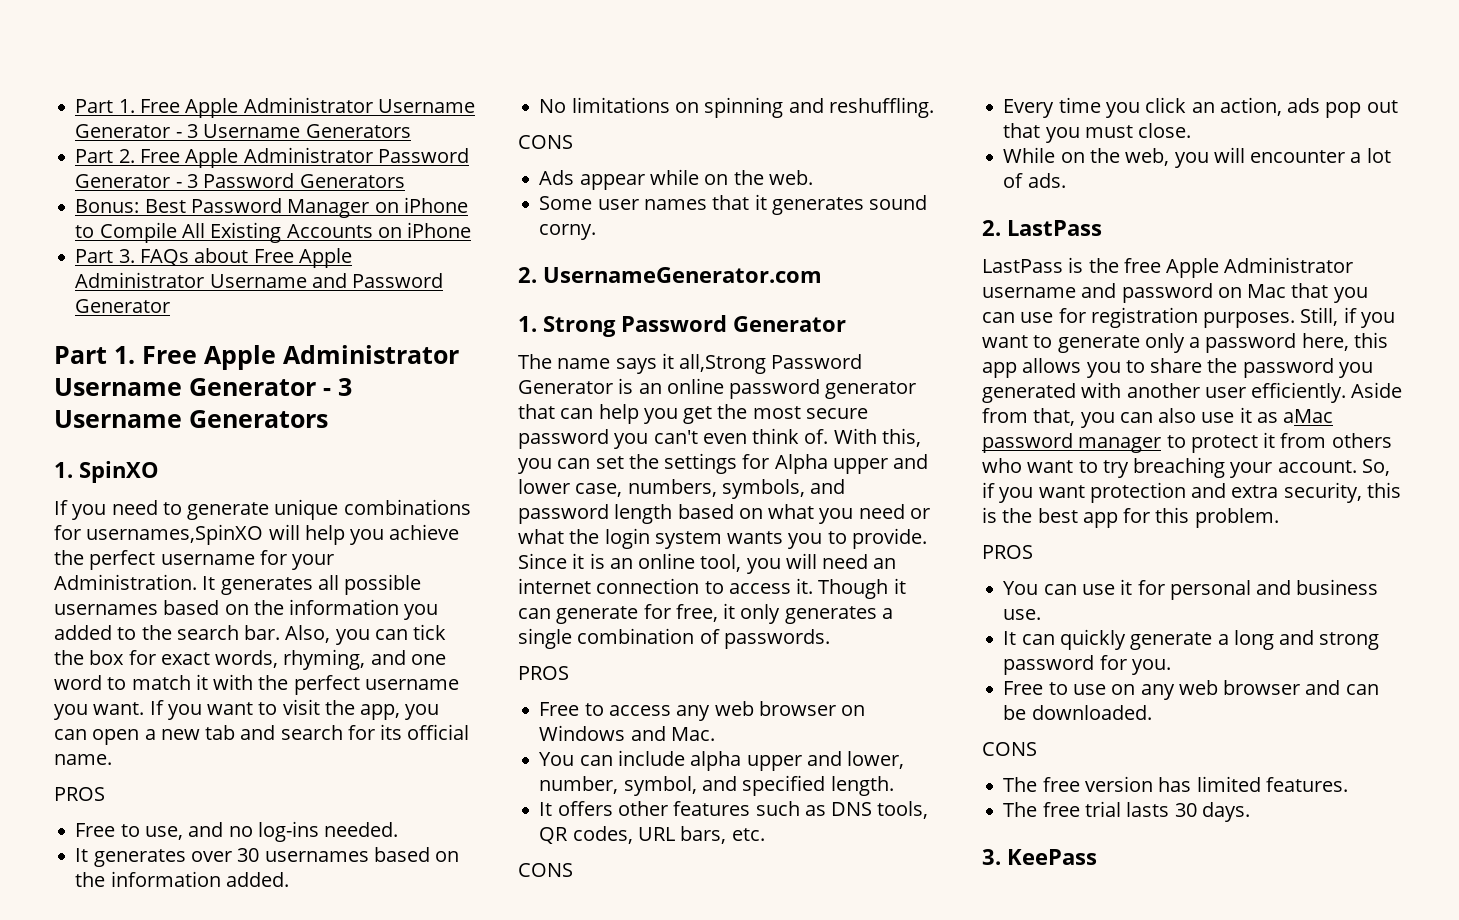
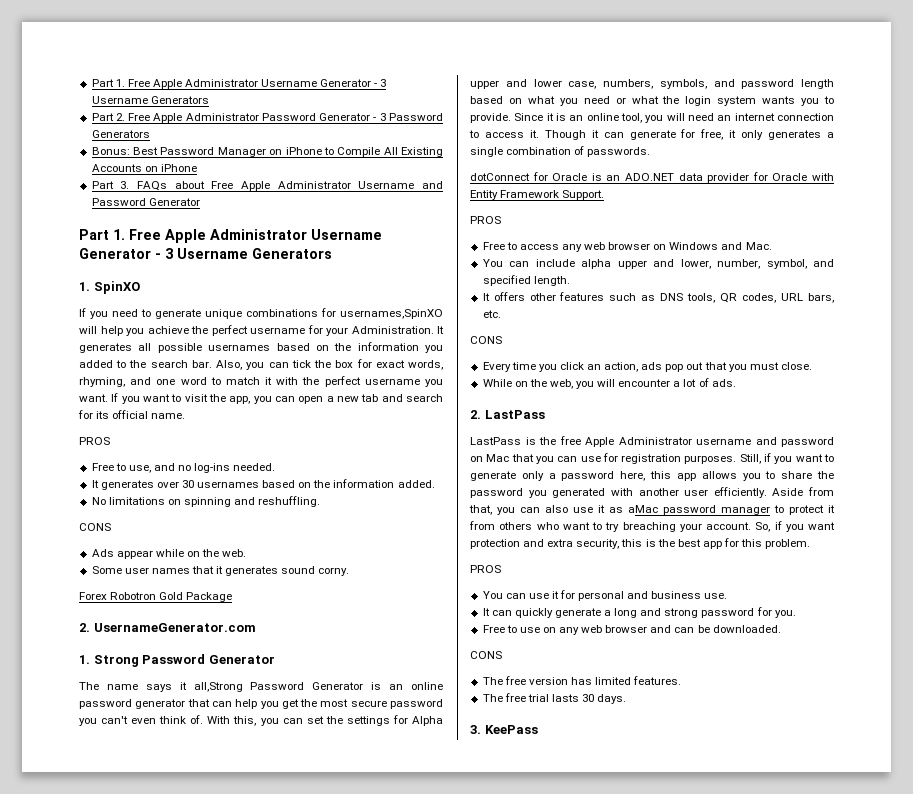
+ Forex Robotron Gold Package
+ dotConnect for Oracle is an ADO.NET data provider for Oracle with Entity Framework Support.

